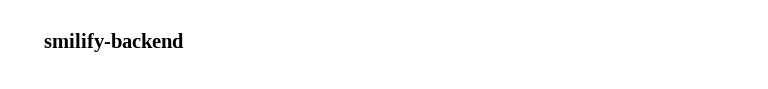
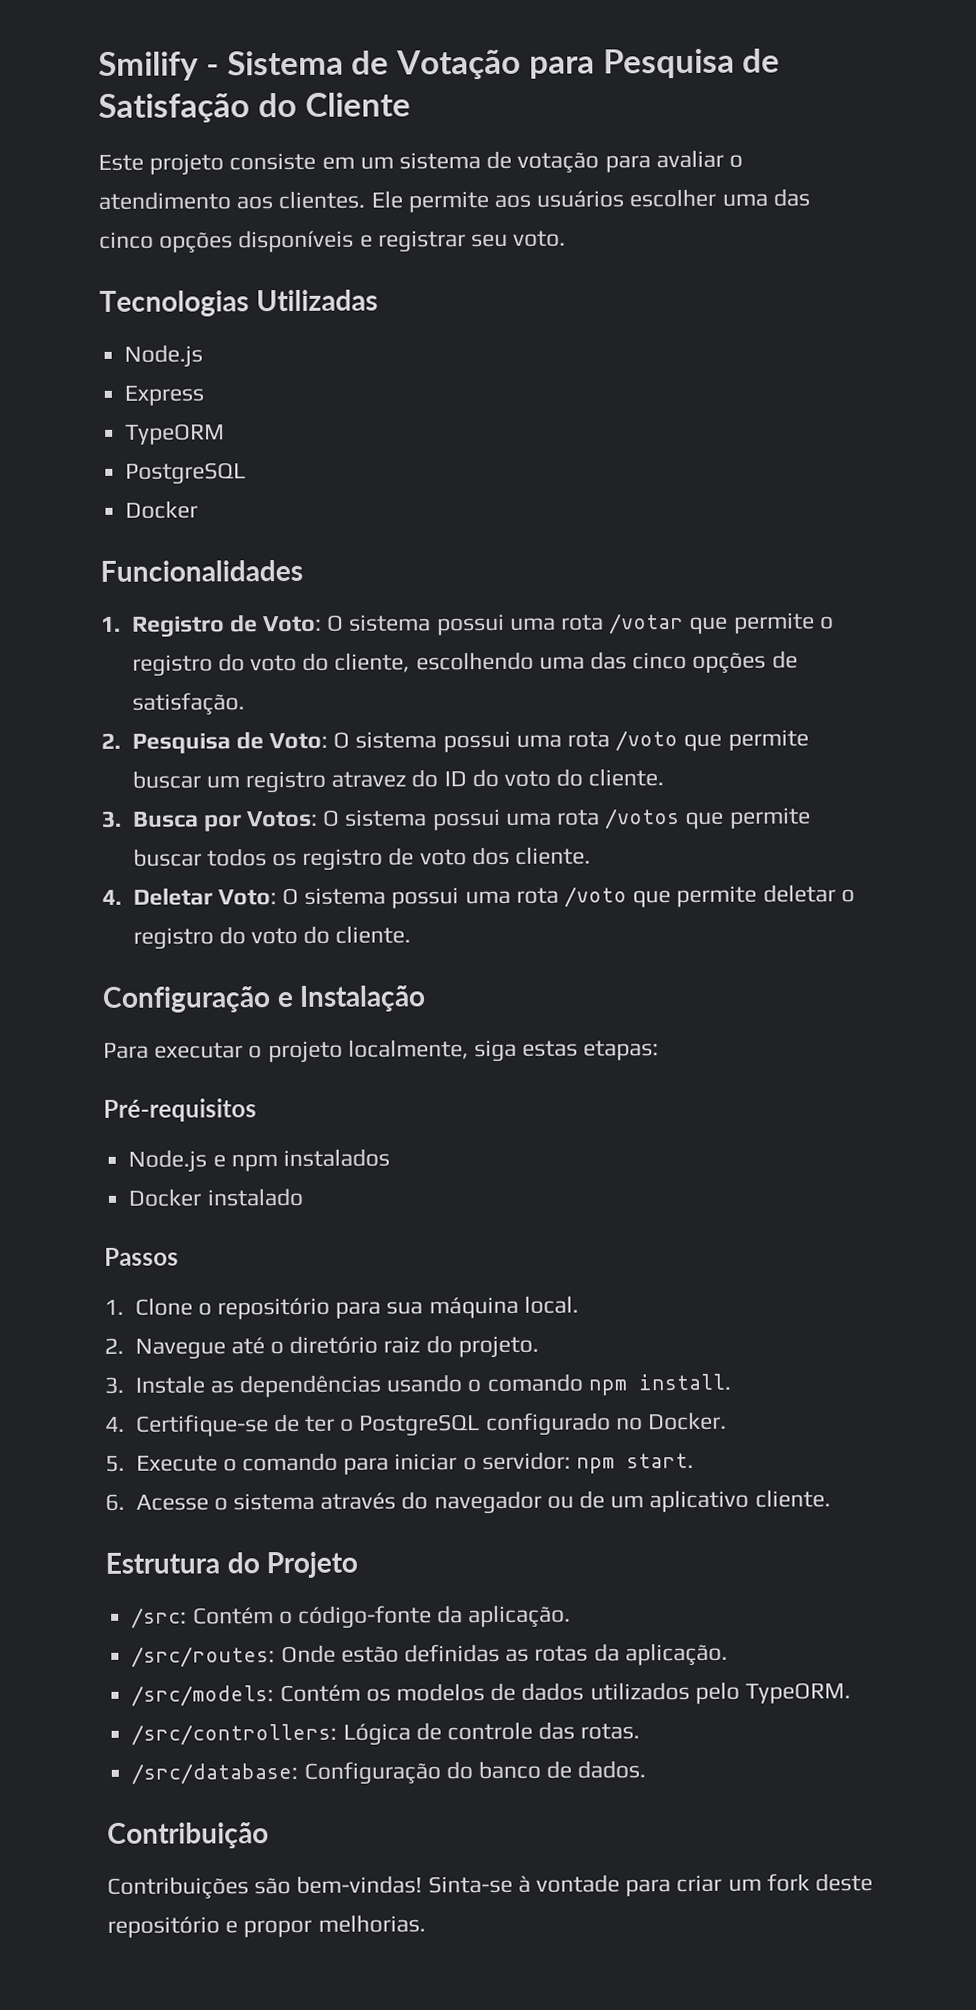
- smilify-backend
+ Smilify - Sistema de Votação para Pesquisa de Satisfação do Cliente
+ Este projeto consiste em um sistema de votação para avaliar o atendimento aos clientes. Ele permite aos usuários escolher uma das cinco opções disponíveis e registrar seu voto.
+ Tecnologias Utilizadas
+ Node.js
+ Express
+ TypeORM
+ PostgreSQL
+ Docker
+ Funcionalidades
+ 1. Registro de Voto: O sistema possui uma rota /votar que permite o registro do voto do cliente, escolhendo uma das cinco opções de satisfação.
+ 2. Pesquisa de Voto: O sistema possui uma rota /voto que permite buscar um registro atravez do ID do voto do cliente.
+ 3. Busca por Votos: O sistema possui uma rota /votos que permite buscar todos os registro de voto dos cliente.
+ 4. Deletar Voto: O sistema possui uma rota /voto que permite deletar o registro do voto do cliente.
+ Configuração e Instalação
+ Para executar o projeto localmente, siga estas etapas:
+ Pré-requisitos
+ Node.js e npm instalados
+ Docker instalado
+ Passos
+ 1. Clone o repositório para sua máquina local.
+ 2. Navegue até o diretório raiz do projeto.
+ 3. Instale as dependências usando o comando npm install.
+ 4. Certifique-se de ter o PostgreSQL configurado no Docker.
+ 5. Execute o comando para iniciar o servidor: npm start.
+ 6. Acesse o sistema através do navegador ou de um aplicativo cliente.
+ Estrutura do Projeto
+ /src: Contém o código-fonte da aplicação.
+ /src/routes: Onde estão definidas as rotas da aplicação.
+ /src/models: Contém os modelos de dados utilizados pelo TypeORM.
+ /src/controllers: Lógica de controle das rotas.
+ /src/database: Configuração do banco de dados.
+ Contribuição
+ Contribuições são bem-vindas! Sinta-se à vontade para criar um fork deste repositório e propor melhorias.

